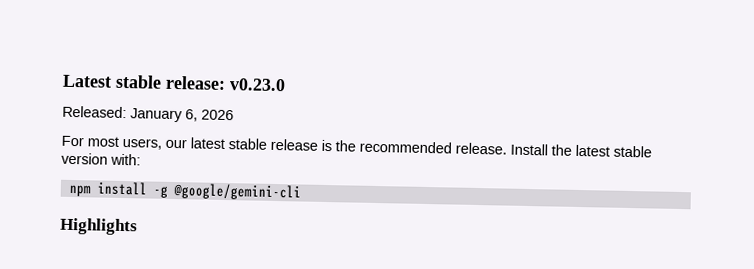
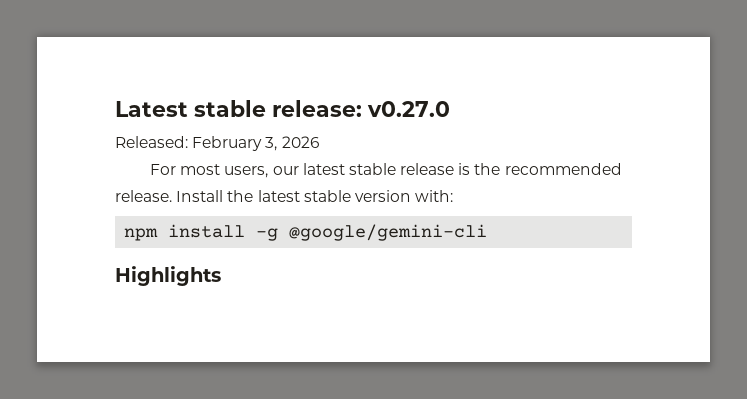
- Latest stable release: v0.23.0
+ Latest stable release: v0.27.0
- Released: January 6, 2026
+ Released: February 3, 2026

